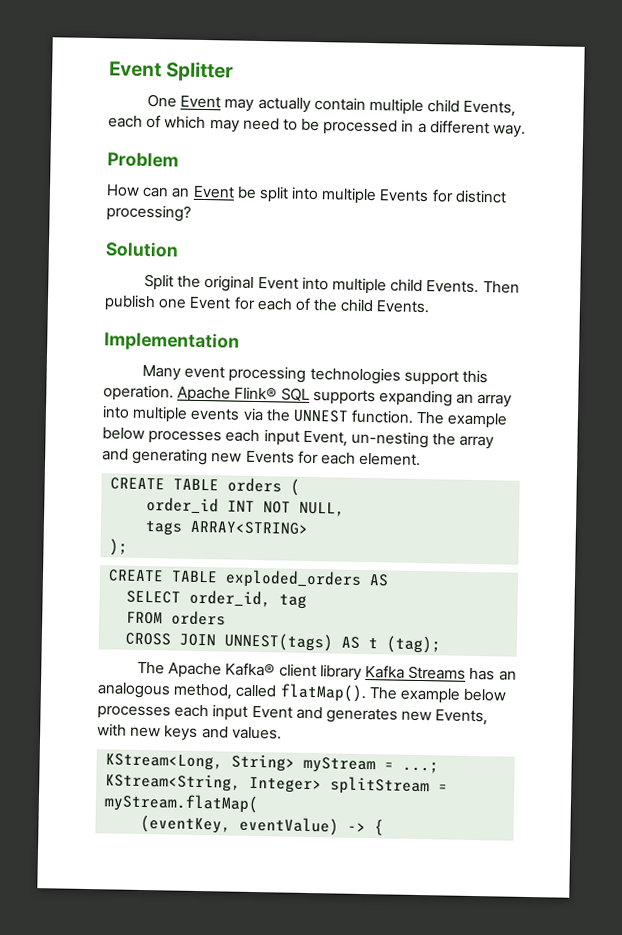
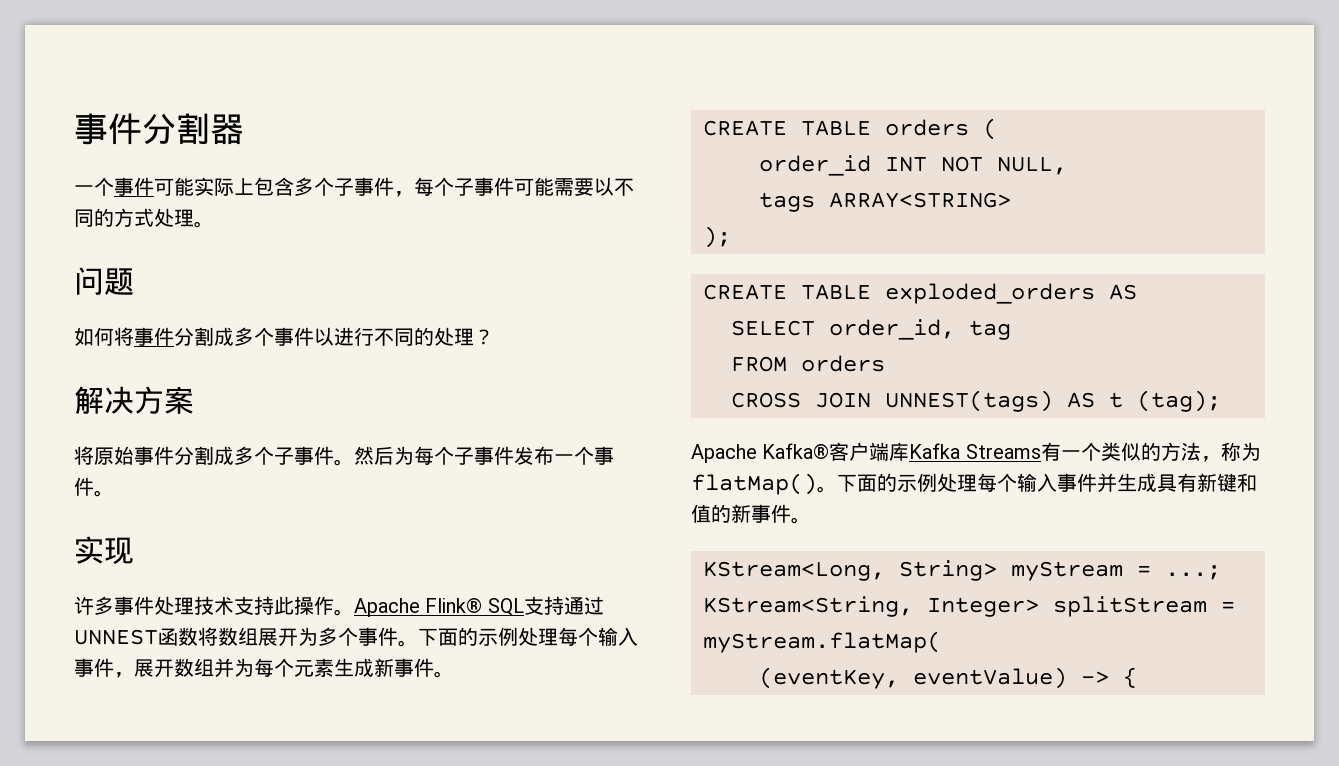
- Event Splitter
- One Event may actually contain multiple child Events, each of which may need to be processed in a different way.
- Problem
- How can an Event be split into multiple Events for distinct processing?
- Solution
- Split the original Event into multiple child Events. Then publish one Event for each of the child Events.
- Implementation
- Many event processing technologies support this operation. Apache Flink® SQL supports expanding an array into multiple events via the UNNEST function. The example below processes each input Event, un-nesting the array and generating new Events for each element.
+ 事件分割器
+ 一个事件可能实际上包含多个子事件，每个子事件可能需要以不同的方式处理。
+ 问题
+ 如何将事件分割成多个事件以进行不同的处理？
+ 解决方案
+ 将原始事件分割成多个子事件。然后为每个子事件发布一个事件。
+ 实现
+ 许多事件处理技术支持此操作。Apache Flink® SQL支持通过UNNEST函数将数组展开为多个事件。下面的示例处理每个输入事件，展开数组并为每个元素生成新事件。
- The Apache Kafka® client library Kafka Streams has an analogous method, called flatMap(). The example below processes each input Event and generates new Events, with new keys and values.
+ Apache Kafka®客户端库Kafka Streams有一个类似的方法，称为flatMap()。下面的示例处理每个输入事件并生成具有新键和值的新事件。

